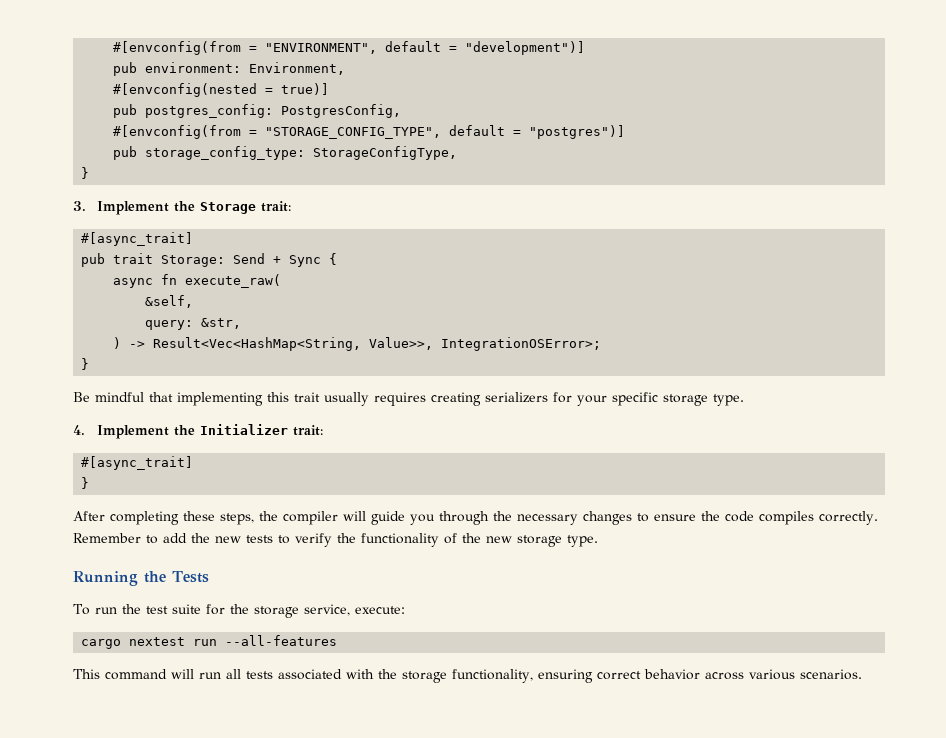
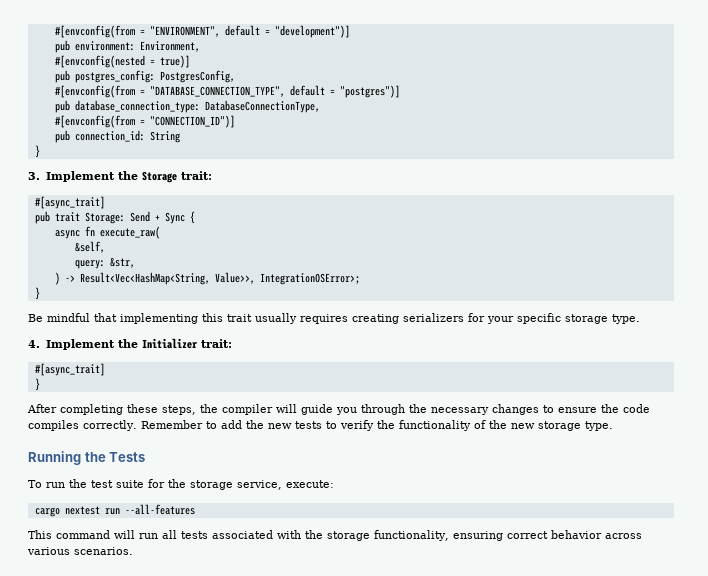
- #[envconfig(from = "STORAGE_CONFIG_TYPE", default = "postgres")]
+ #[envconfig(from = "DATABASE_CONNECTION_TYPE", default = "postgres")]
- pub storage_config_type: StorageConfigType,
+ pub database_connection_type: DatabaseConnectionType,
+ #[envconfig(from = "CONNECTION_ID")]
+ pub connection_id: String

